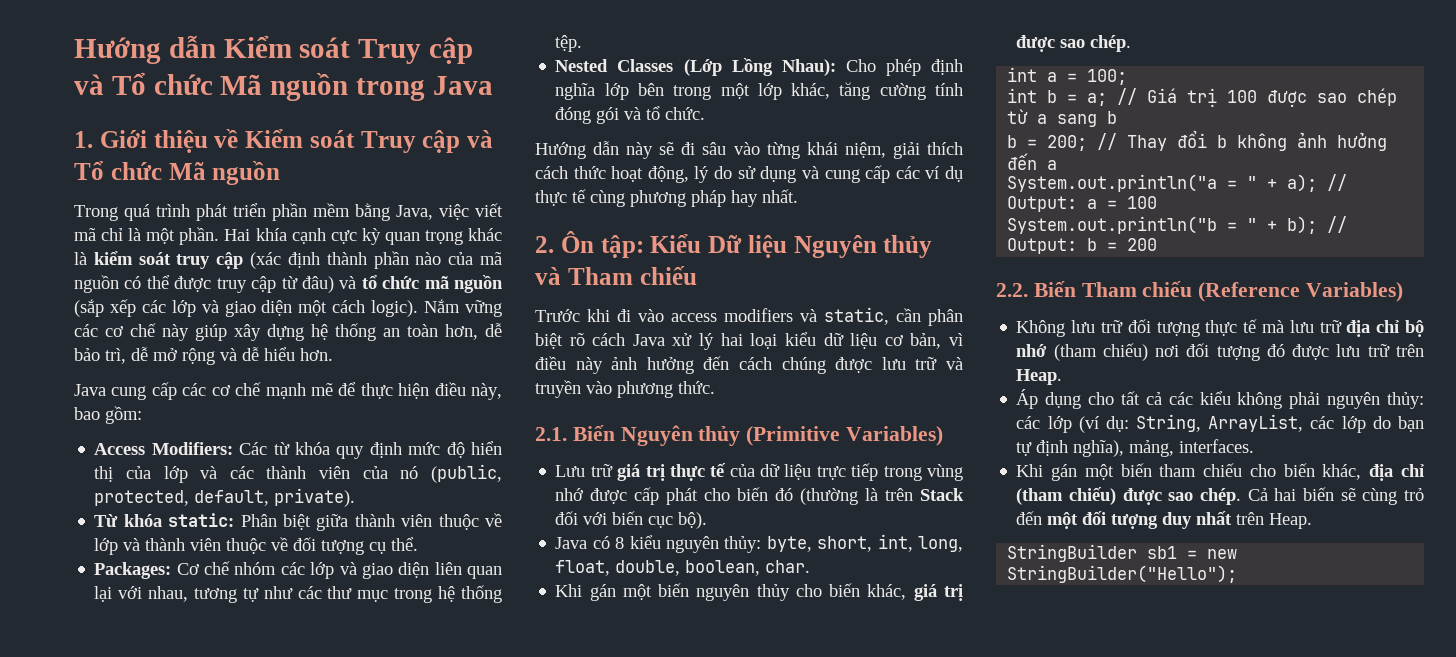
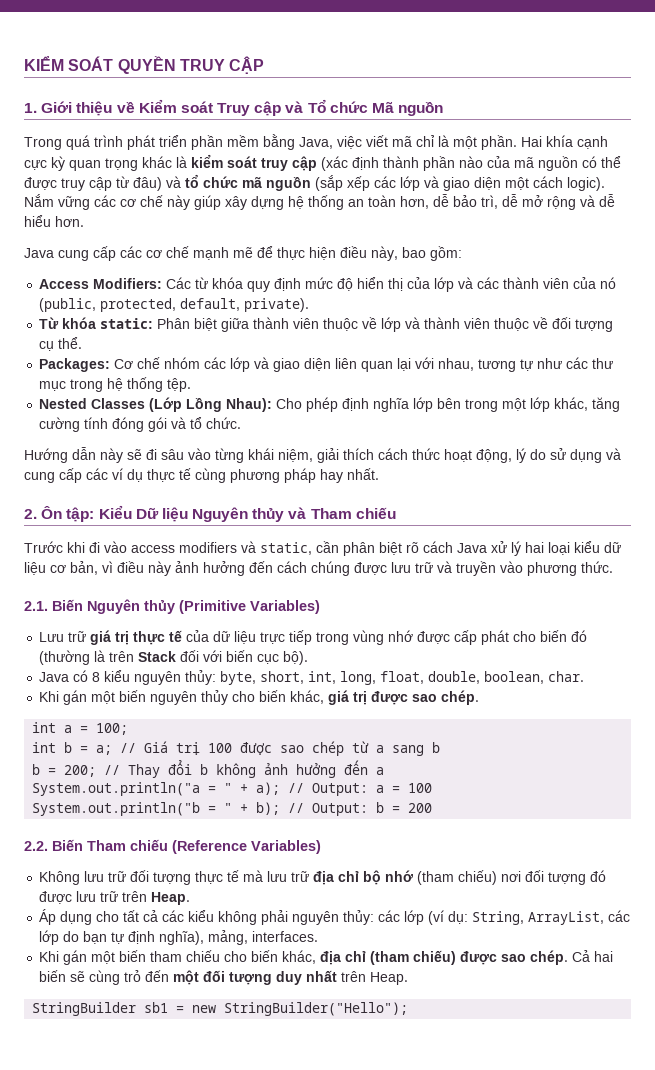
- Hướng dẫn Kiểm soát Truy cập và Tổ chức Mã nguồn trong Java
+ KIỂM SOÁT QUYỀN TRUY CẬP

